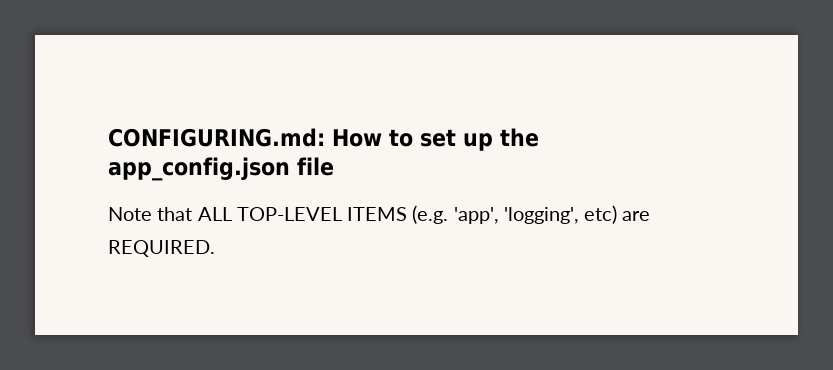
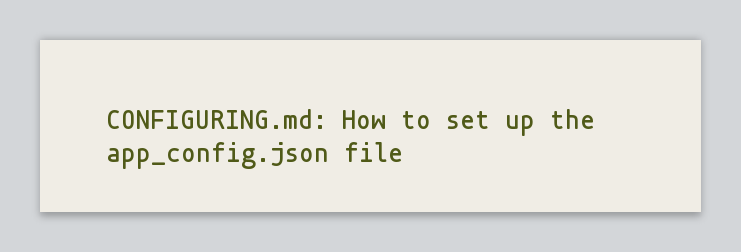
- Note that ALL TOP-LEVEL ITEMS (e.g. 'app', 'logging', etc) are REQUIRED.

